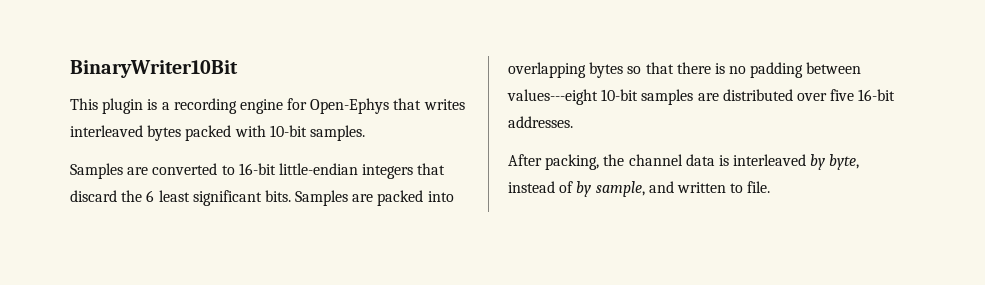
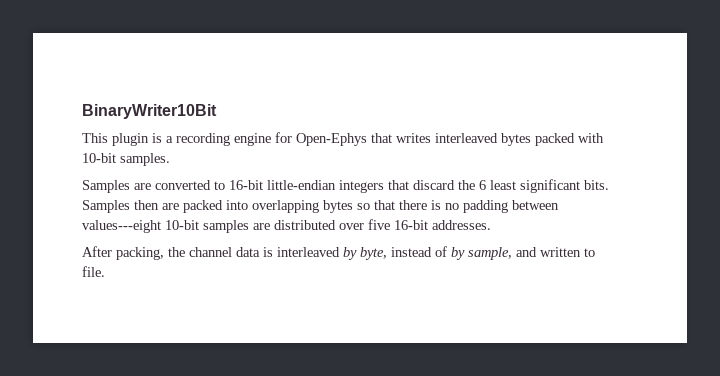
- Samples are packed into overlapping bytes so that there is no padding between values---eight 10-bit samples are distributed over five 16-bit addresses.
+ Samples then are packed into overlapping bytes so that there is no padding between values---eight 10-bit samples are distributed over five 16-bit addresses.

